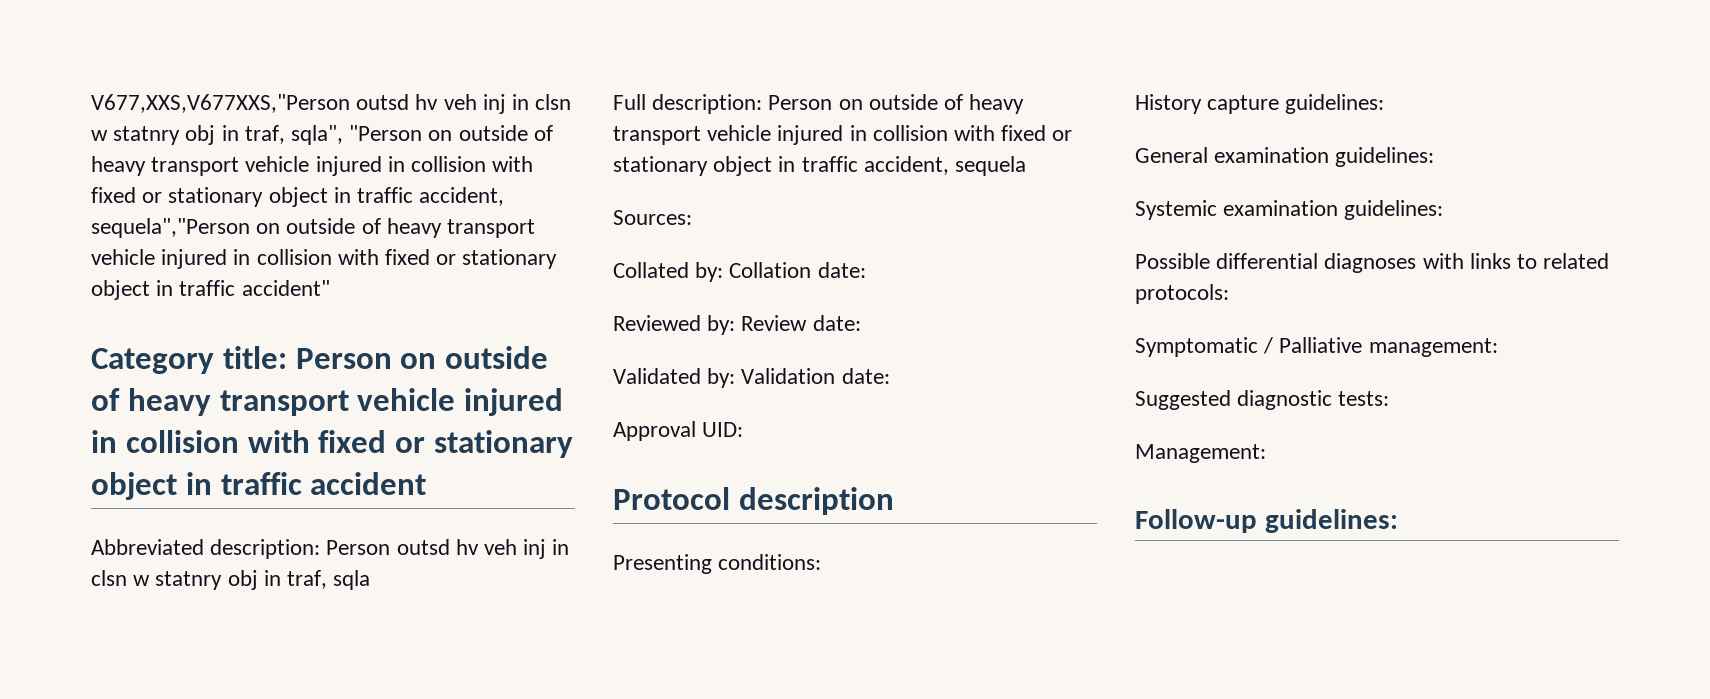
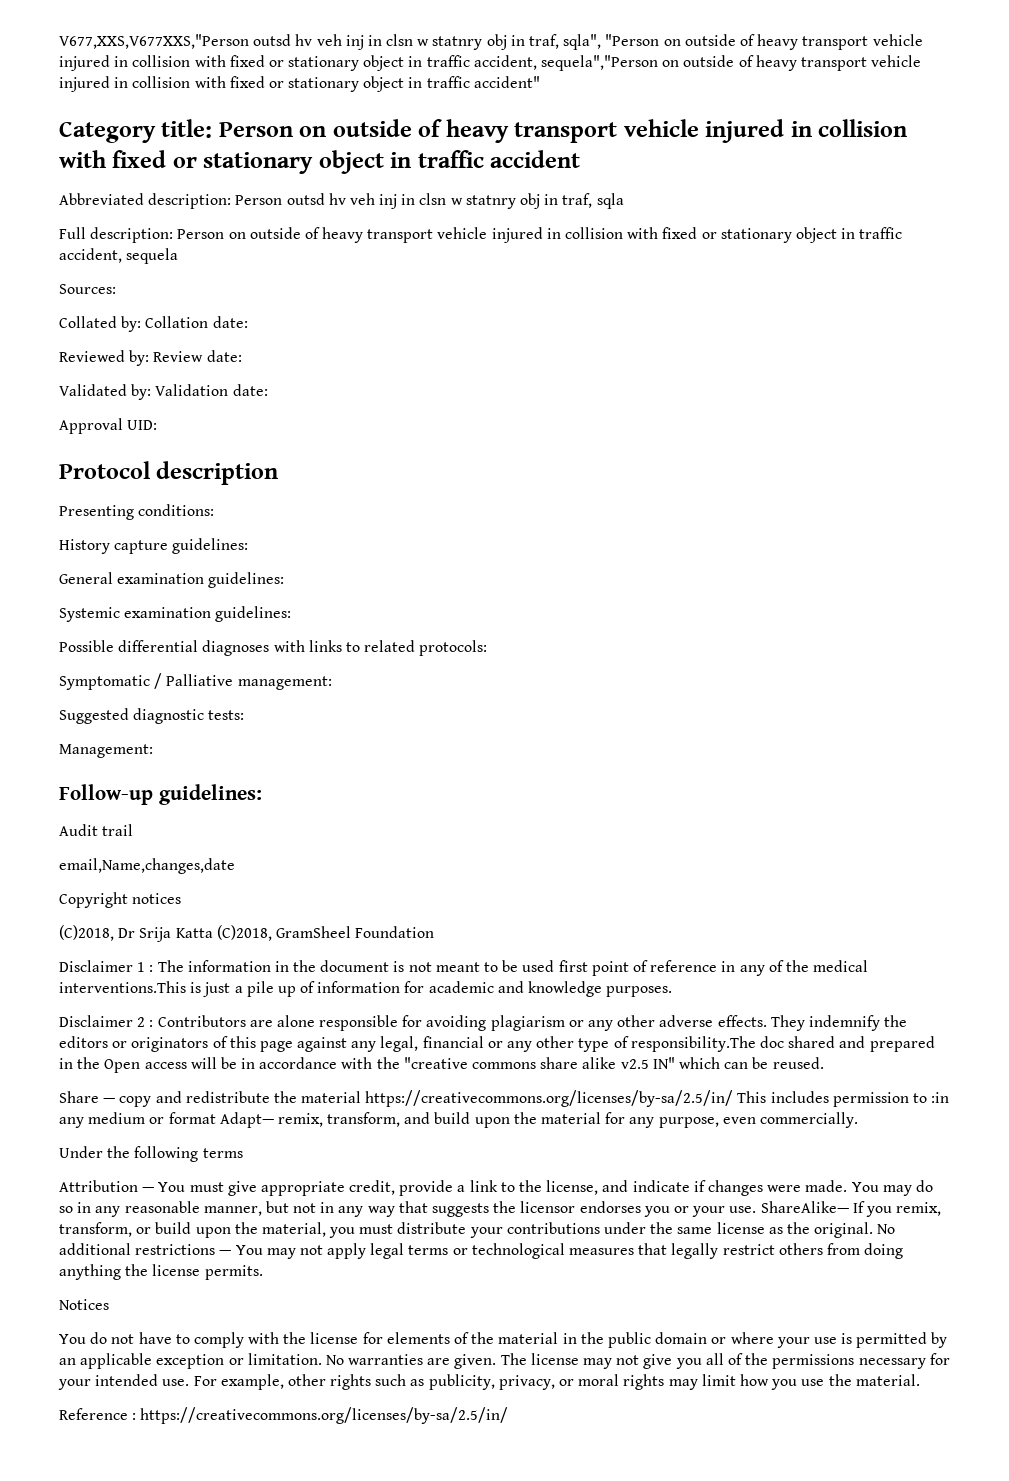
+ Audit trail
+ email,Name,changes,date
+ Copyright notices
+ (C)2018, Dr Srija Katta (C)2018, GramSheel Foundation
+ Disclaimer 1 : The information in the document is not meant to be used first point of reference in any of the medical interventions.This is just a pile up of information for academic and knowledge purposes.
+ Disclaimer 2 : Contributors are alone responsible for avoiding plagiarism or any other adverse effects. They indemnify the editors or originators of this page against any legal, financial or any other type of responsibility.The doc shared and prepared in the Open access will be in accordance with the "creative commons share alike v2.5 IN" which can be reused.
+ Share — copy and redistribute the material https://creativecommons.org/licenses/by-sa/2.5/in/ This includes permission to :in any medium or format Adapt— remix, transform, and build upon the material for any purpose, even commercially.
+ Under the following terms
+ Attribution — You must give appropriate credit, provide a link to the license, and indicate if changes were made. You may do so in any reasonable manner, but not in any way that suggests the licensor endorses you or your use. ShareAlike— If you remix, transform, or build upon the material, you must distribute your contributions under the same license as the original. No additional restrictions — You may not apply legal terms or technological measures that legally restrict others from doing anything the license permits.
+ Notices
+ You do not have to comply with the license for elements of the material in the public domain or where your use is permitted by an applicable exception or limitation. No warranties are given. The license may not give you all of the permissions necessary for your intended use. For example, other rights such as publicity, privacy, or moral rights may limit how you use the material.
+ Reference : https://creativecommons.org/licenses/by-sa/2.5/in/

